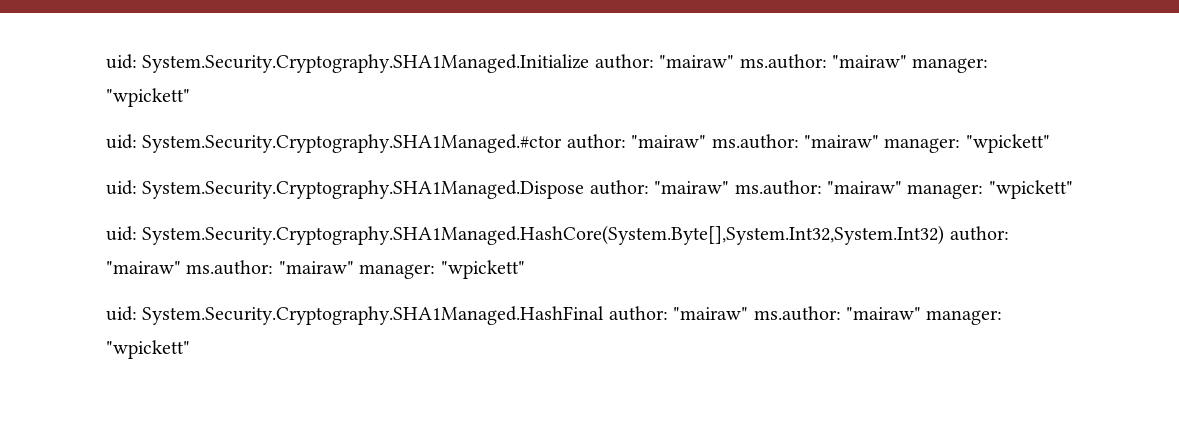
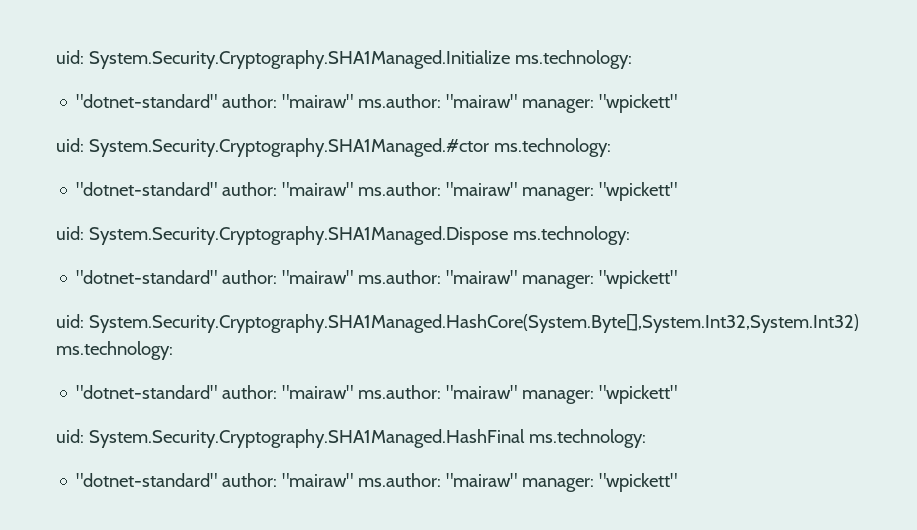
- uid: System.Security.Cryptography.SHA1Managed.Initialize author: "mairaw" ms.author: "mairaw" manager: "wpickett"
+ uid: System.Security.Cryptography.SHA1Managed.Initialize ms.technology:
+ "dotnet-standard" author: "mairaw" ms.author: "mairaw" manager: "wpickett"
- uid: System.Security.Cryptography.SHA1Managed.#ctor author: "mairaw" ms.author: "mairaw" manager: "wpickett"
+ uid: System.Security.Cryptography.SHA1Managed.#ctor ms.technology:
+ "dotnet-standard" author: "mairaw" ms.author: "mairaw" manager: "wpickett"
- uid: System.Security.Cryptography.SHA1Managed.Dispose author: "mairaw" ms.author: "mairaw" manager: "wpickett"
+ uid: System.Security.Cryptography.SHA1Managed.Dispose ms.technology:
+ "dotnet-standard" author: "mairaw" ms.author: "mairaw" manager: "wpickett"
- uid: System.Security.Cryptography.SHA1Managed.HashCore(System.Byte[],System.Int32,System.Int32) author: "mairaw" ms.author: "mairaw" manager: "wpickett"
+ uid: System.Security.Cryptography.SHA1Managed.HashCore(System.Byte[],System.Int32,System.Int32) ms.technology:
+ "dotnet-standard" author: "mairaw" ms.author: "mairaw" manager: "wpickett"
- uid: System.Security.Cryptography.SHA1Managed.HashFinal author: "mairaw" ms.author: "mairaw" manager: "wpickett"
+ uid: System.Security.Cryptography.SHA1Managed.HashFinal ms.technology:
+ "dotnet-standard" author: "mairaw" ms.author: "mairaw" manager: "wpickett"

